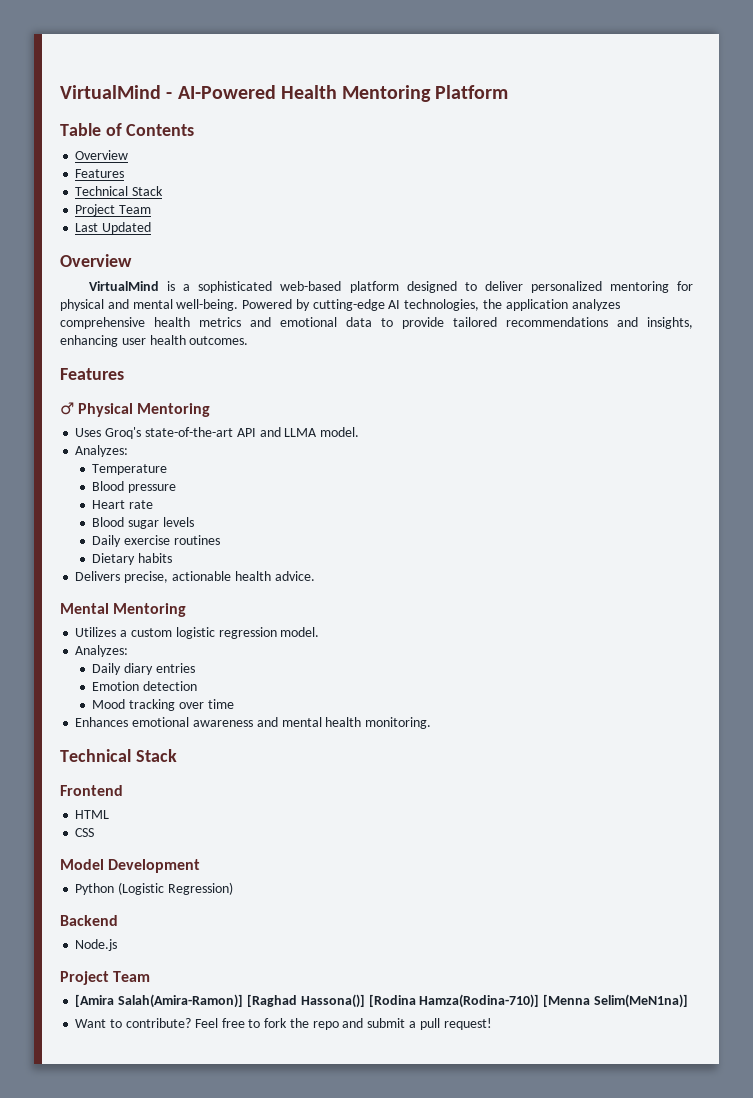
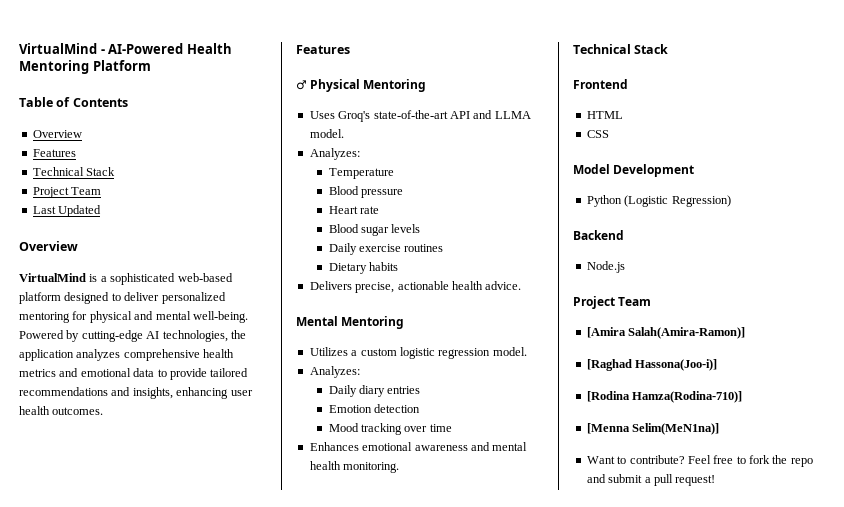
- [Amira Salah(Amira-Ramon)] [Raghad Hassona()] [Rodina Hamza(Rodina-710)] [Menna Selim(MeN1na)]
+ [Amira Salah(Amira-Ramon)]
+ [Raghad Hassona(Joo-i)]
+ [Rodina Hamza(Rodina-710)]
+ [Menna Selim(MeN1na)]

